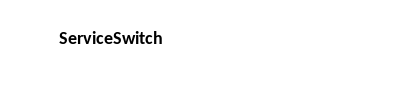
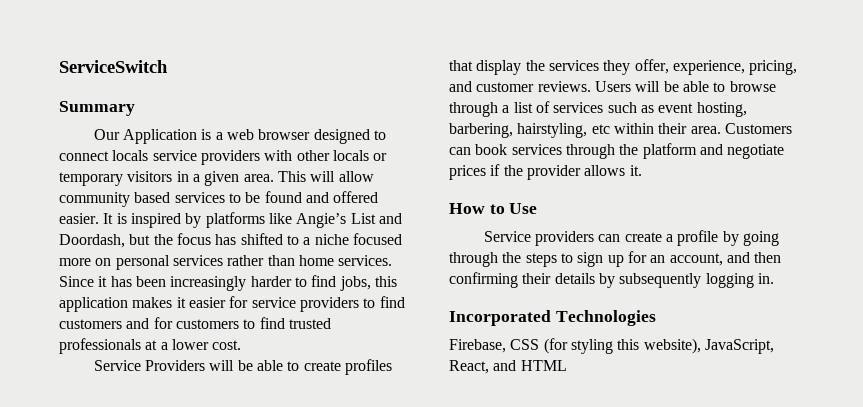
+ Summary
+ Our Application is a web browser designed to connect locals service providers with other locals or temporary visitors in a given area. This will allow community based services to be found and offered easier. It is inspired by platforms like Angie’s List and Doordash, but the focus has shifted to a niche focused more on personal services rather than home services. Since it has been increasingly harder to find jobs, this application makes it easier for service providers to find customers and for customers to find trusted professionals at a lower cost.
+ Service Providers will be able to create profiles that display the services they offer, experience, pricing, and customer reviews. Users will be able to browse through a list of services such as event hosting, barbering, hairstyling, etc within their area. Customers can book services through the platform and negotiate prices if the provider allows it.
+ How to Use
+ Service providers can create a profile by going through the steps to sign up for an account, and then confirming their details by subsequently logging in.
+ Incorporated Technologies
+ Firebase, CSS (for styling this website), JavaScript, React, and HTML

